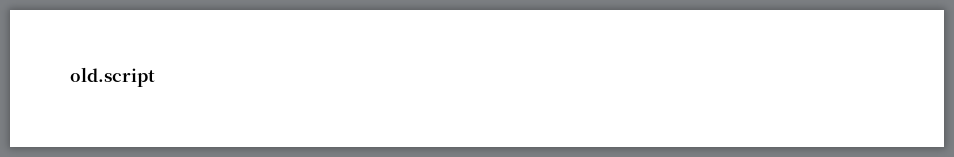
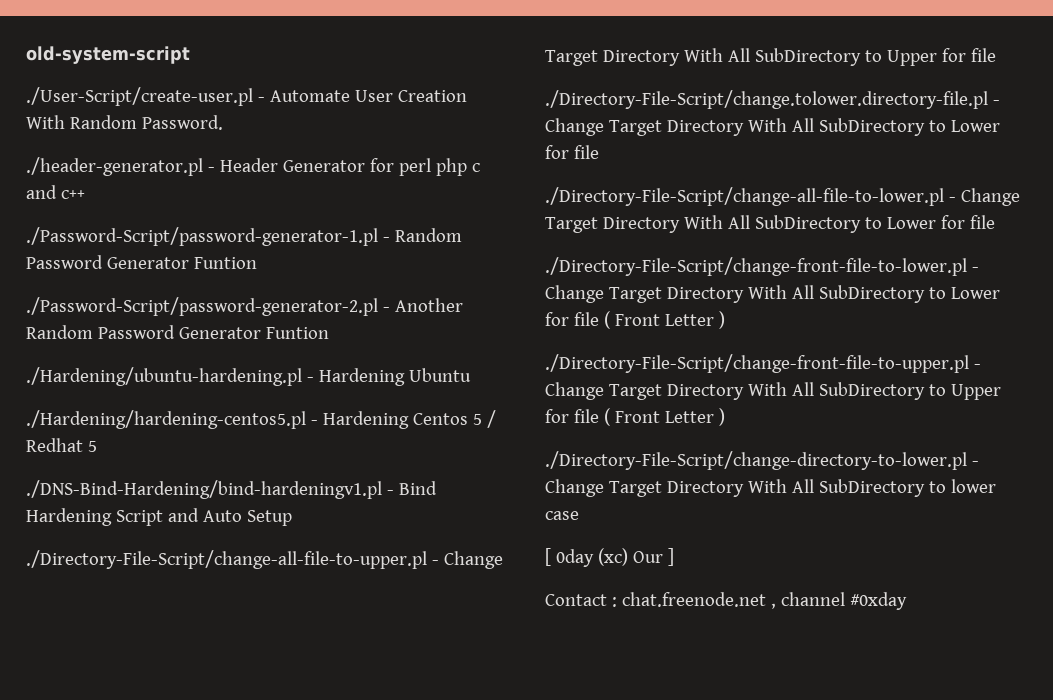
- old.script
+ old-system-script
+ ./User-Script/create-user.pl - Automate User Creation With Random Password.
+ ./header-generator.pl - Header Generator for perl php c and c++
+ ./Password-Script/password-generator-1.pl - Random Password Generator Funtion
+ ./Password-Script/password-generator-2.pl - Another Random Password Generator Funtion
+ ./Hardening/ubuntu-hardening.pl - Hardening Ubuntu
+ ./Hardening/hardening-centos5.pl - Hardening Centos 5 / Redhat 5
+ ./DNS-Bind-Hardening/bind-hardeningv1.pl - Bind Hardening Script and Auto Setup
+ ./Directory-File-Script/change-all-file-to-upper.pl - Change Target Directory With All SubDirectory to Upper for file
+ ./Directory-File-Script/change.tolower.directory-file.pl - Change Target Directory With All SubDirectory to Lower for file
+ ./Directory-File-Script/change-all-file-to-lower.pl - Change Target Directory With All SubDirectory to Lower for file
+ ./Directory-File-Script/change-front-file-to-lower.pl - Change Target Directory With All SubDirectory to Lower for file ( Front Letter )
+ ./Directory-File-Script/change-front-file-to-upper.pl - Change Target Directory With All SubDirectory to Upper for file ( Front Letter )
+ ./Directory-File-Script/change-directory-to-lower.pl - Change Target Directory With All SubDirectory to lower case
+ [ 0day (xc) Our ]
+ Contact : chat.freenode.net , channel #0xday

